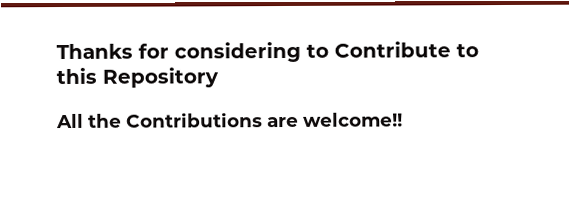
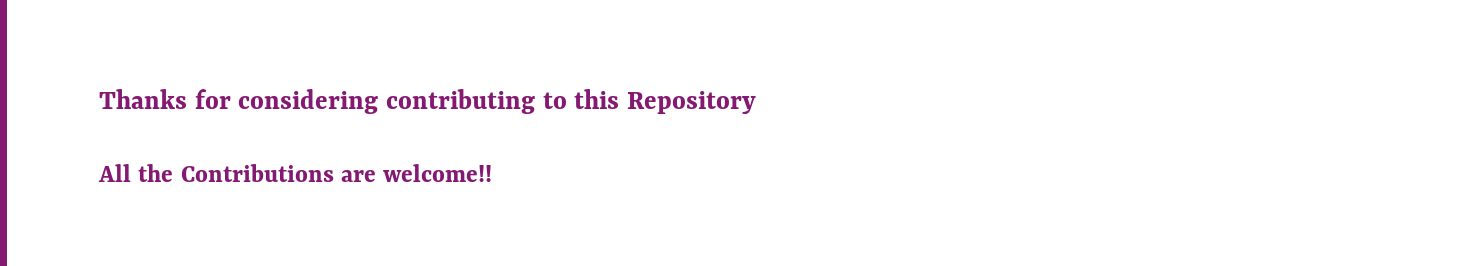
- Thanks for considering to Contribute to this Repository
+ Thanks for considering contributing to this Repository

